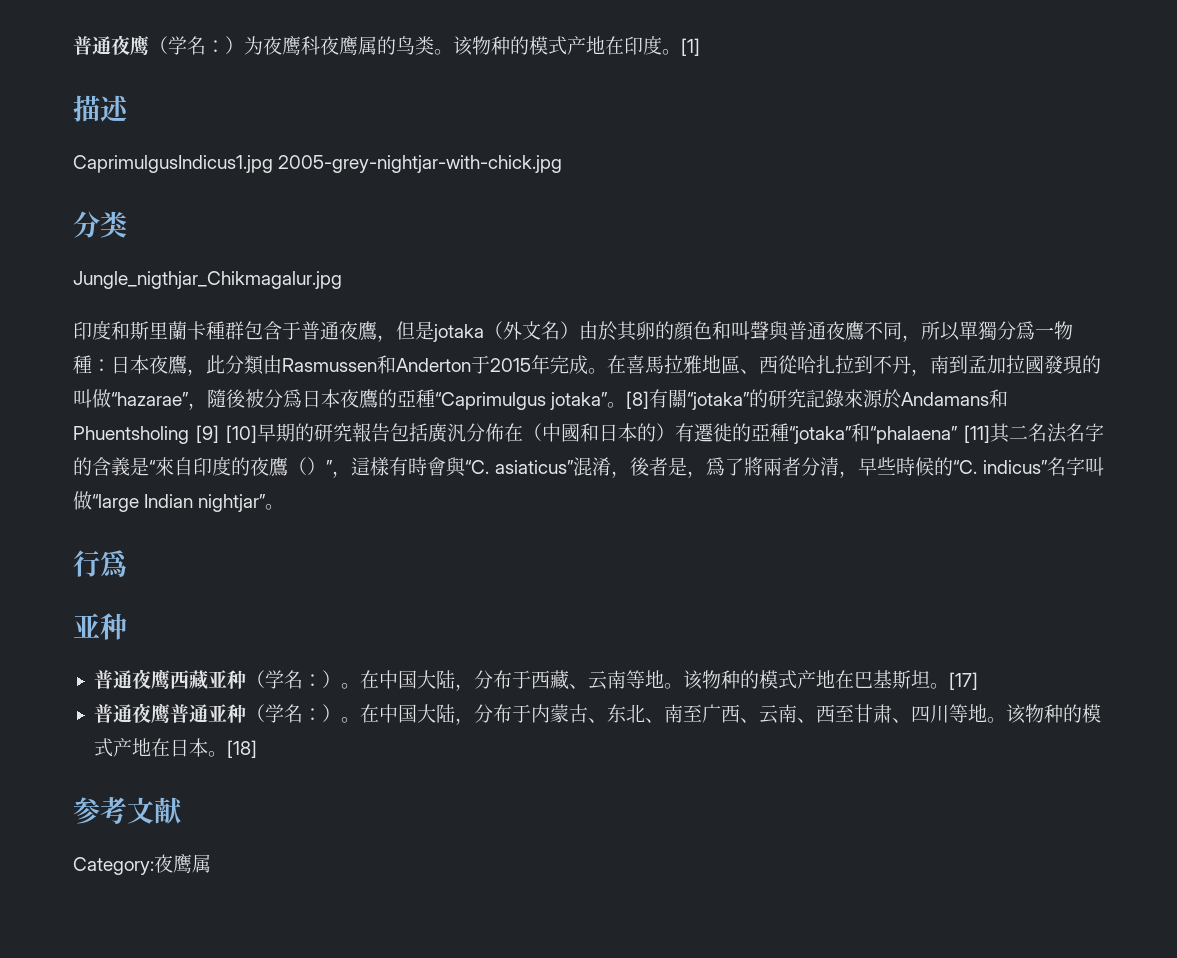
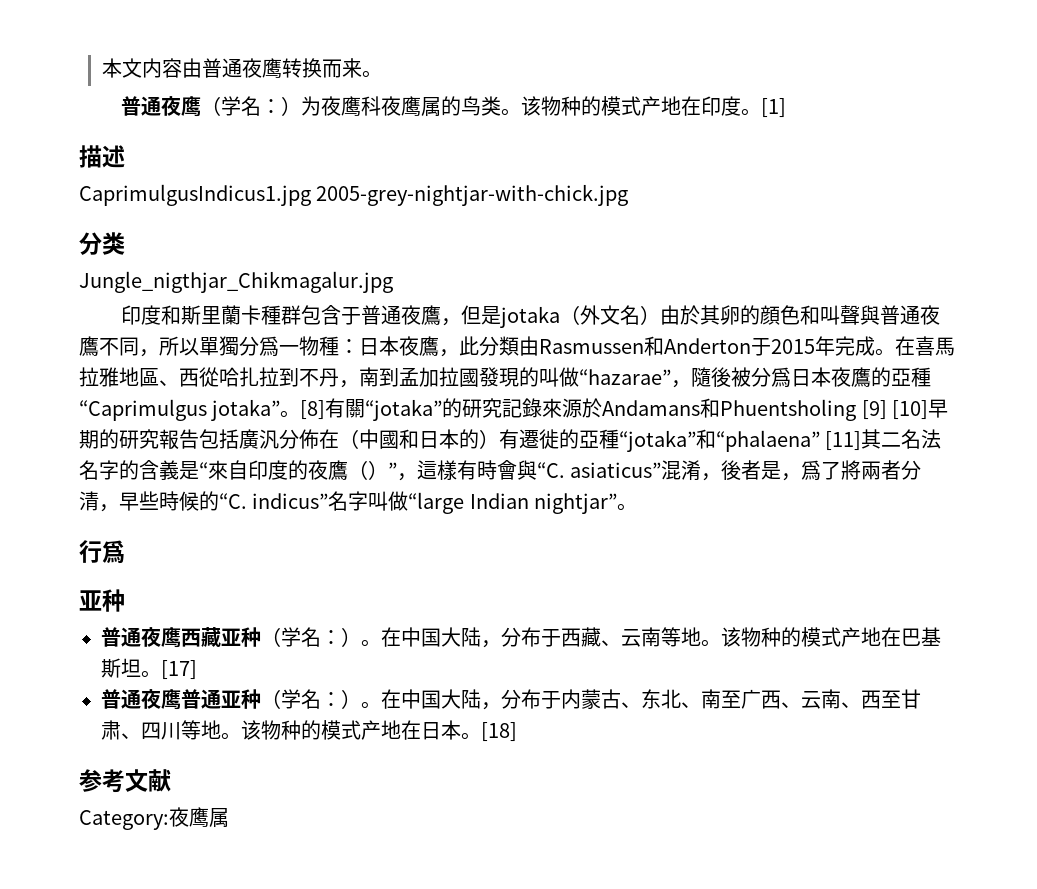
+ 本文内容由普通夜鹰转换而来。

